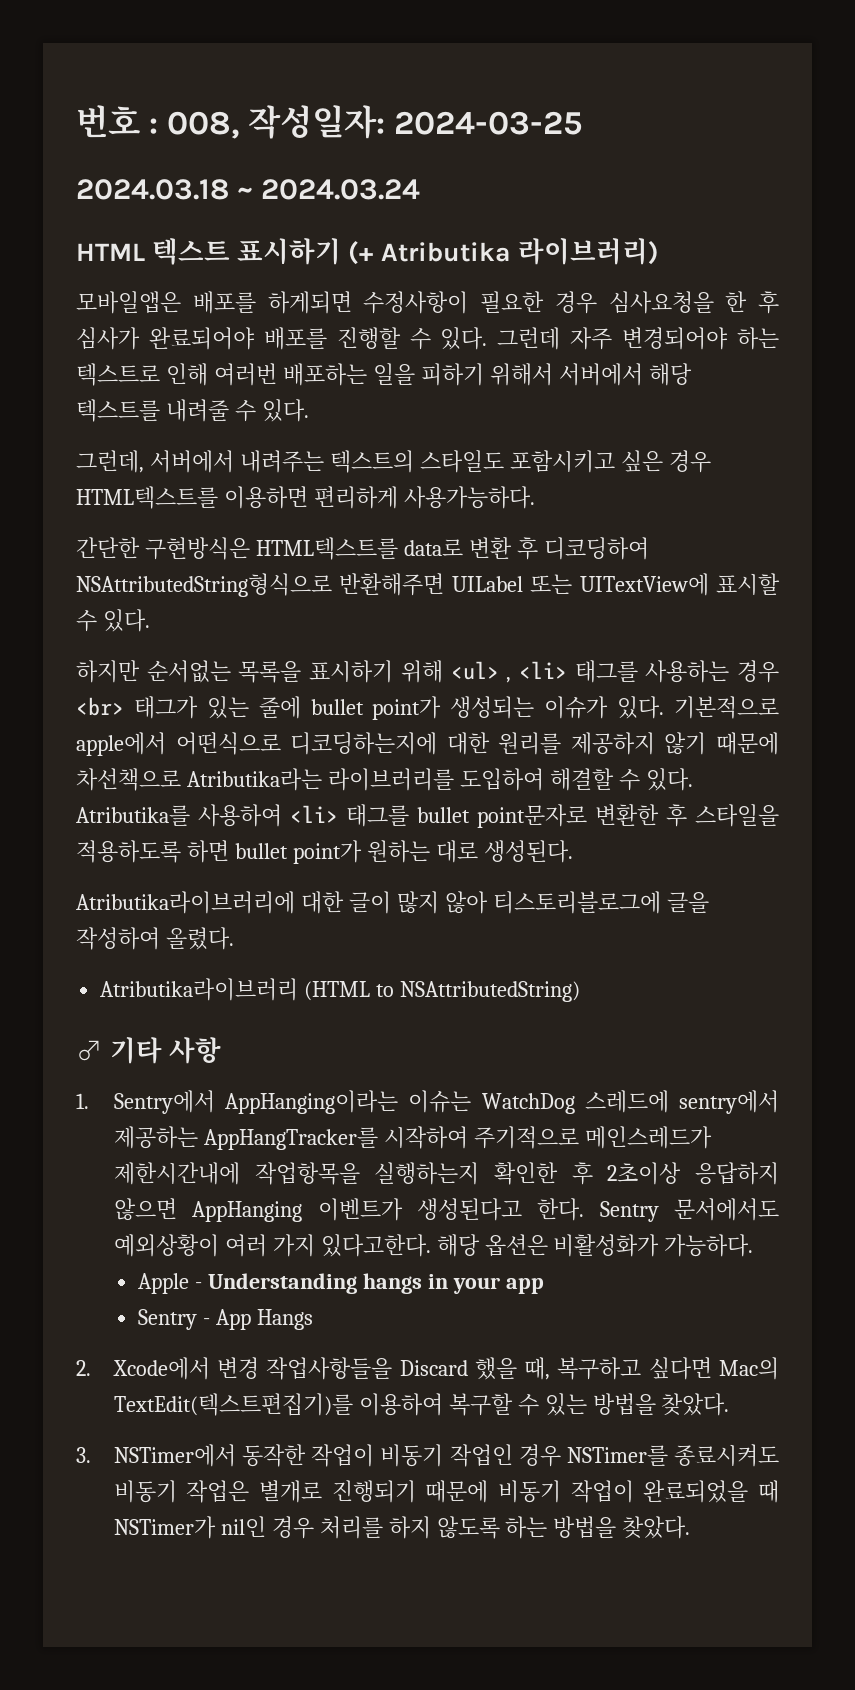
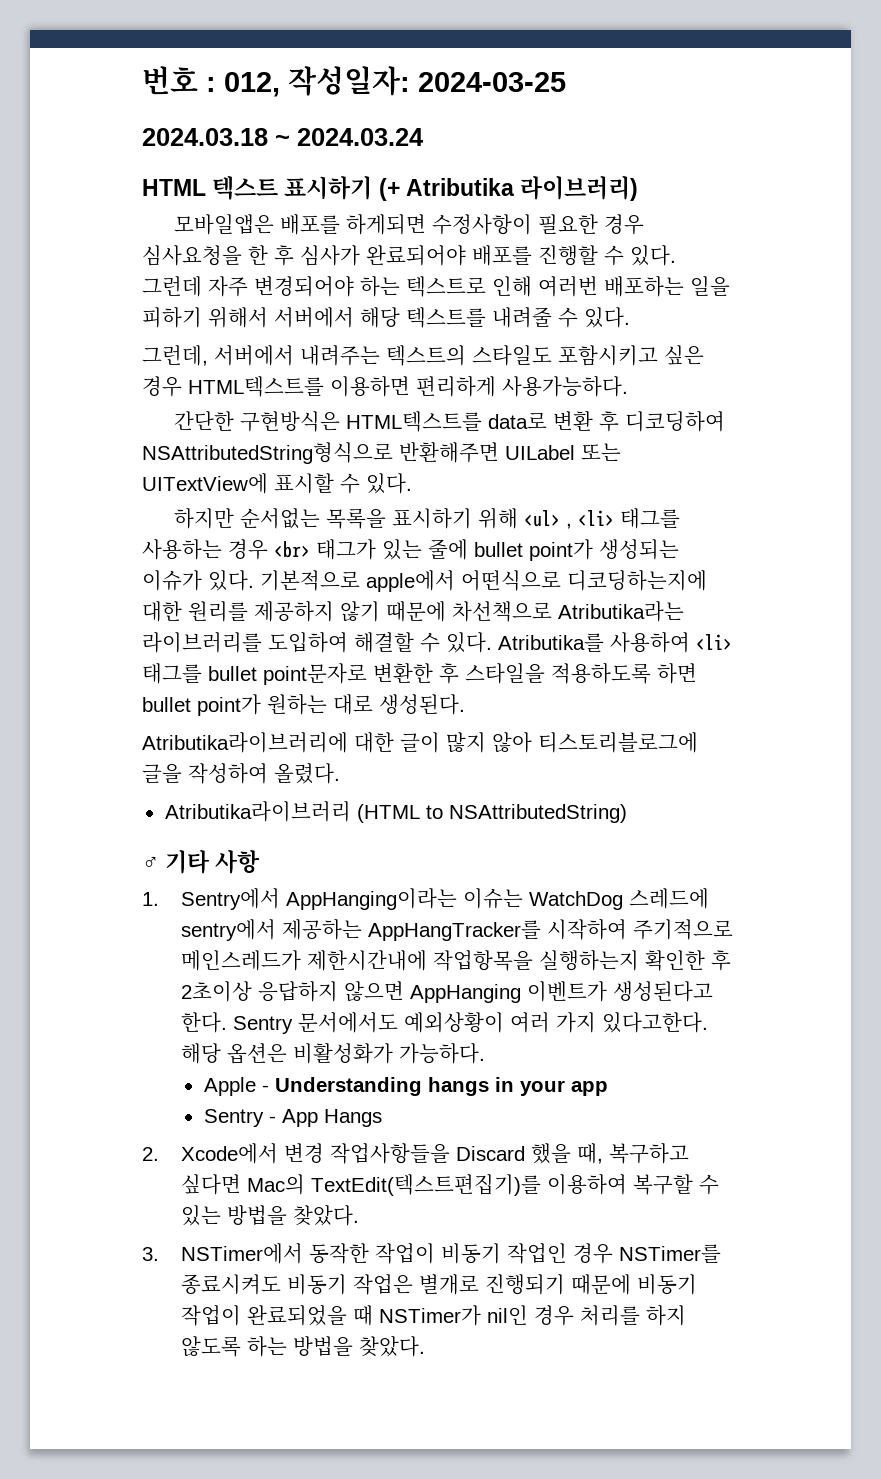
- 번호 : 008, 작성일자: 2024-03-25
+ 번호 : 012, 작성일자: 2024-03-25

